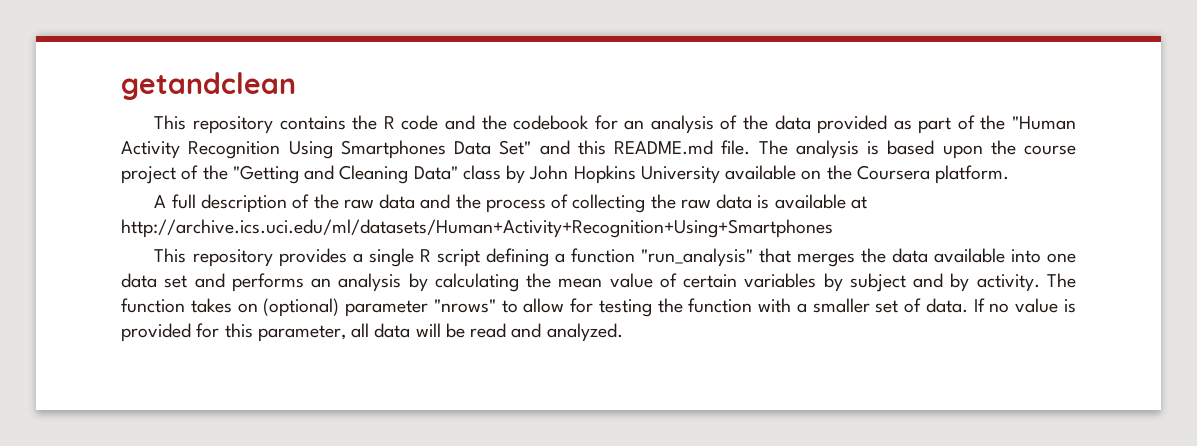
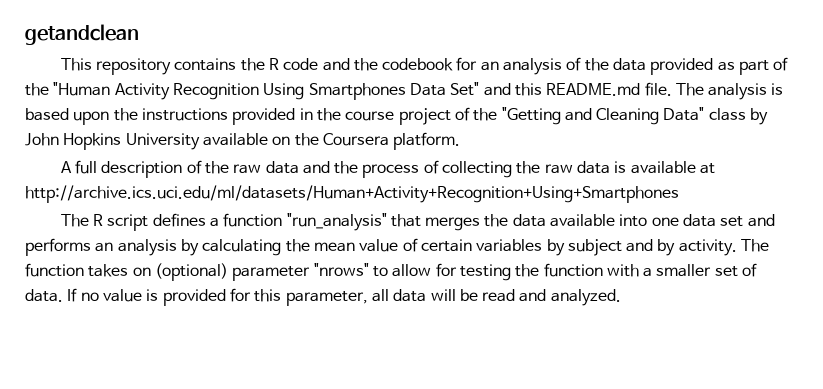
- The analysis is based upon the course project of the "Getting and Cleaning Data" class by John Hopkins University available on the Coursera platform.
+ The analysis is based upon the instructions provided in the course project of the "Getting and Cleaning Data" class by John Hopkins University available on the Coursera platform.
- This repository provides a single R script defining a function "run_analysis" that merges the data available into one data set and performs an analysis by calculating the mean value of certain variables by subject and by activity.
+ The R script defines a function "run_analysis" that merges the data available into one data set and performs an analysis by calculating the mean value of certain variables by subject and by activity.

